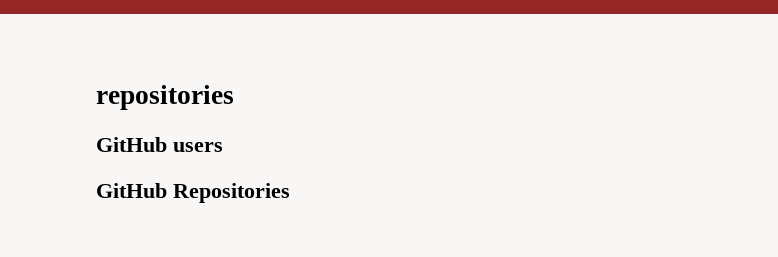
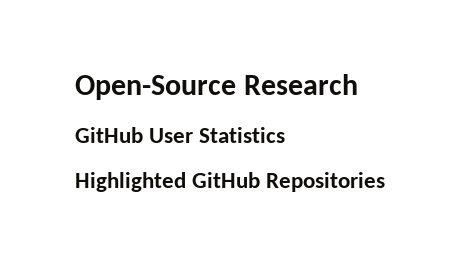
- repositories
- GitHub users
- GitHub Repositories
+ Open-Source Research
+ GitHub User Statistics
+ Highlighted GitHub Repositories

